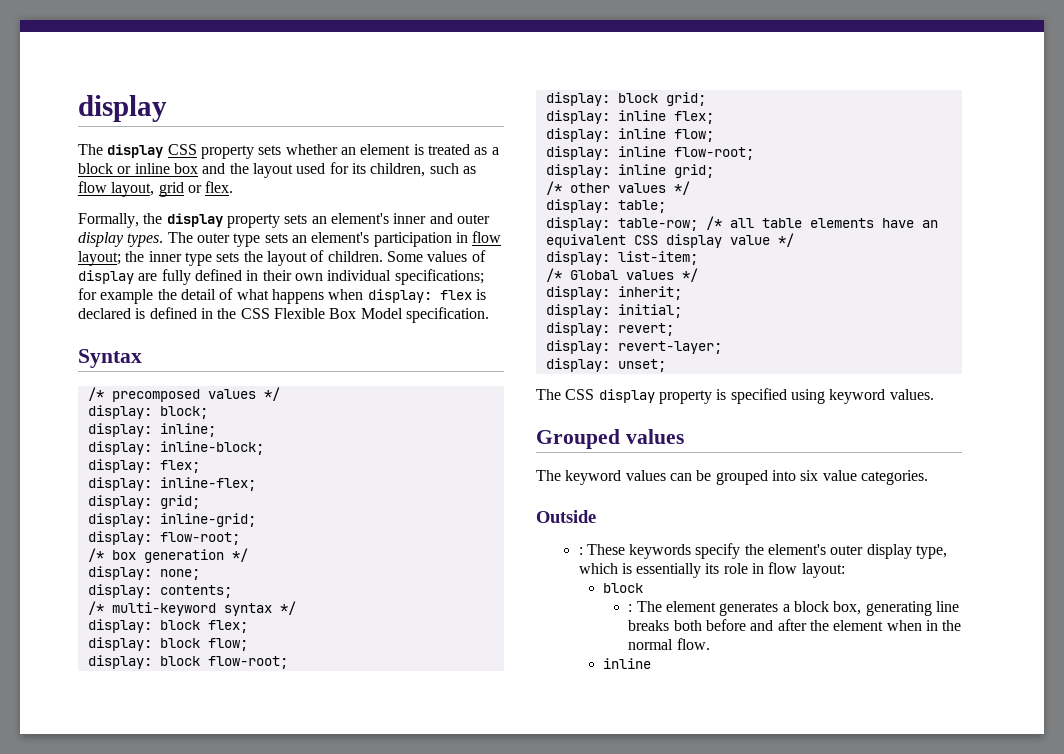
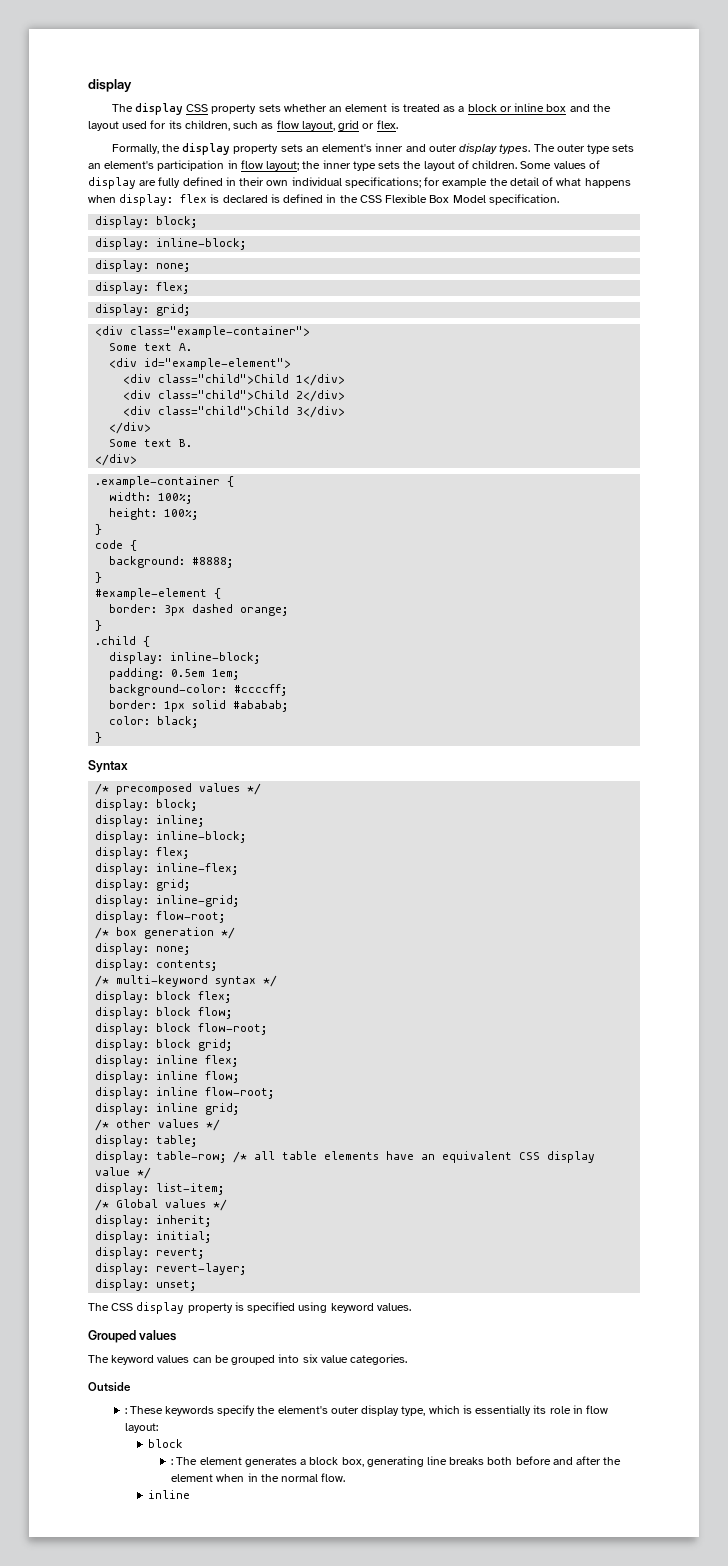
  Some values of display are fully defined in their own individual specifications; for example the detail of what happens when display: flex is declared is defined in the CSS Flexible Box Model specification.
+ display: block;
+ display: inline-block;
+ display: none;
+ display: flex;
+ display: grid;
+ <div class="example-container">
+ Some text A.
+ <div id="example-element">
+ <div class="child">Child 1</div>
+ <div class="child">Child 2</div>
+ <div class="child">Child 3</div>
+ </div>
+ Some text B.
+ </div>
+ .example-container {
+ width: 100%;
+ height: 100%;
+ }
+ code {
+ background: #8888;
+ }
+ #example-element {
+ border: 3px dashed orange;
+ }
+ .child {
+ display: inline-block;
+ padding: 0.5em 1em;
+ background-color: #ccccff;
+ border: 1px solid #ababab;
+ color: black;
+ }

